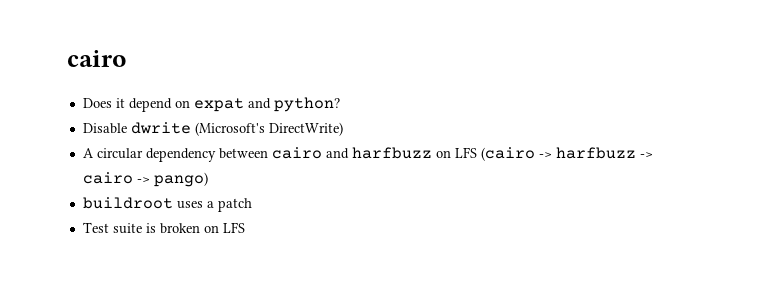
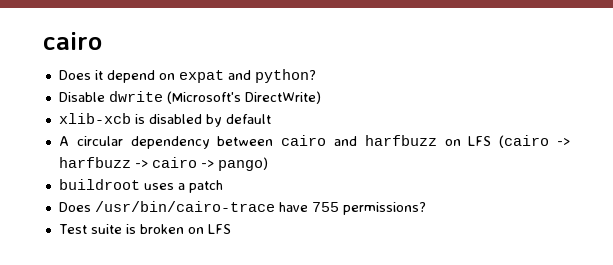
+ xlib-xcb is disabled by default
+ Does /usr/bin/cairo-trace have 755 permissions?

